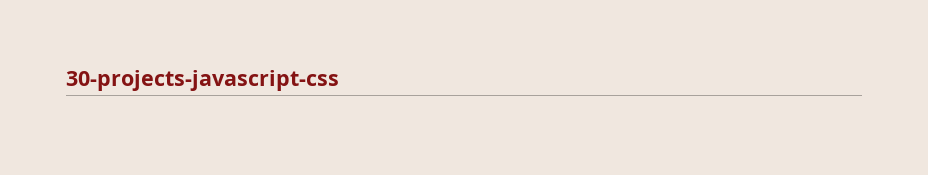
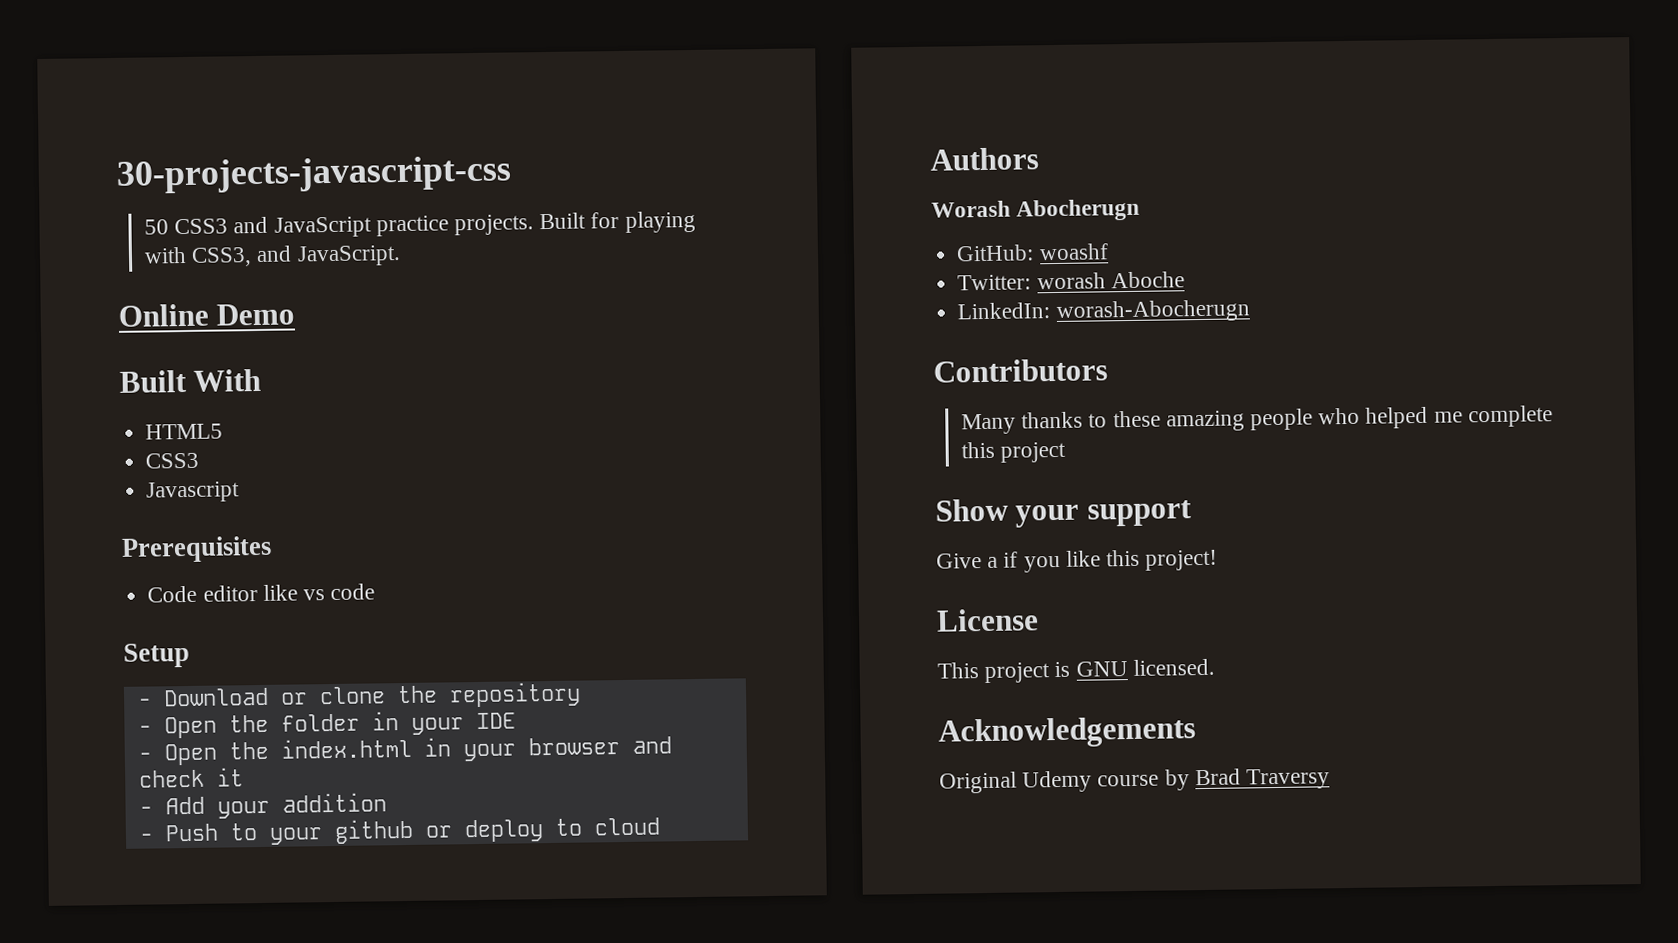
+ 50 CSS3 and JavaScript practice projects. Built for playing with CSS3, and JavaScript.
+ Online Demo
+ Built With
+ HTML5
+ CSS3
+ Javascript
+ Prerequisites
+ Code editor like vs code
+ Setup
+ - Download or clone the repository
+ - Open the folder in your IDE
+ - Open the index.html in your browser and check it
+ - Add your addition
+ - Push to your github or deploy to cloud
+ Authors
+ Worash Abocherugn
+ GitHub: woashf
+ Twitter: worash Aboche
+ LinkedIn: worash-Abocherugn
+ Contributors
+ Many thanks to these amazing people who helped me complete this project
+ Show your support
+ Give a if you like this project!
+ License
+ This project is GNU licensed.
+ Acknowledgements
+ Original Udemy course by Brad Traversy

